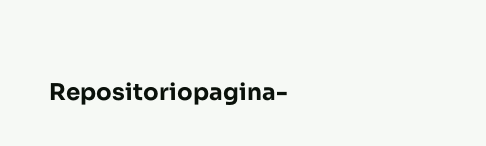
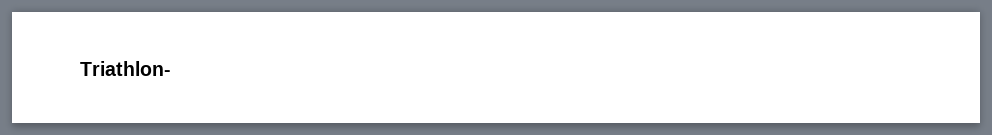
- Repositoriopagina-
+ Triathlon-

